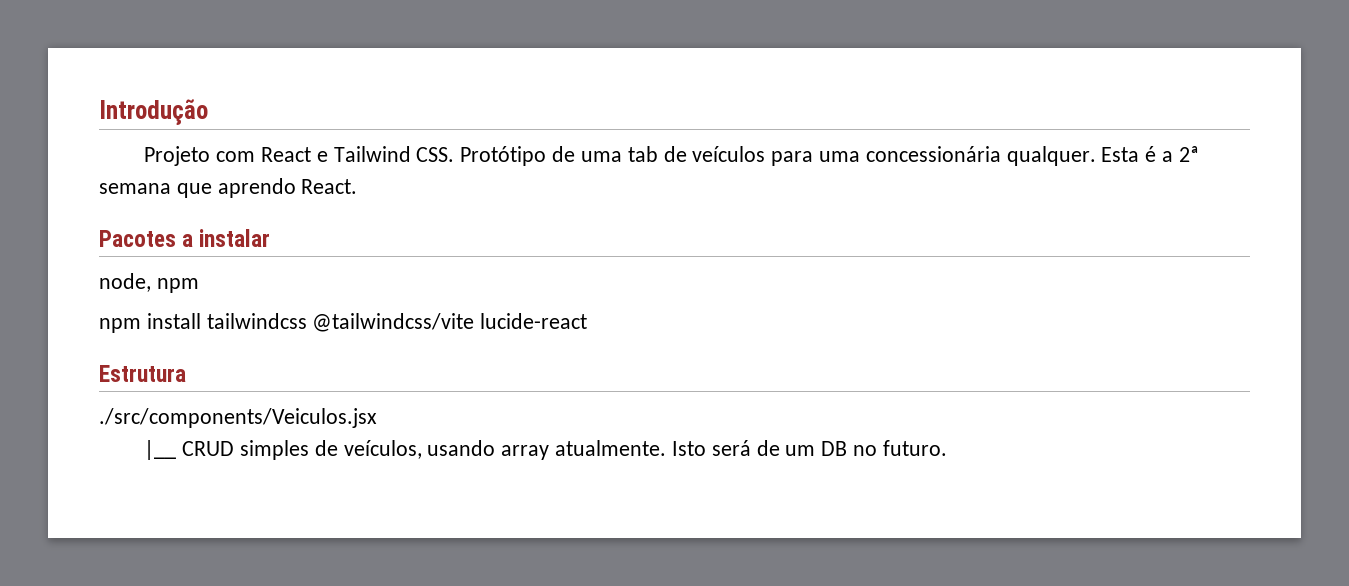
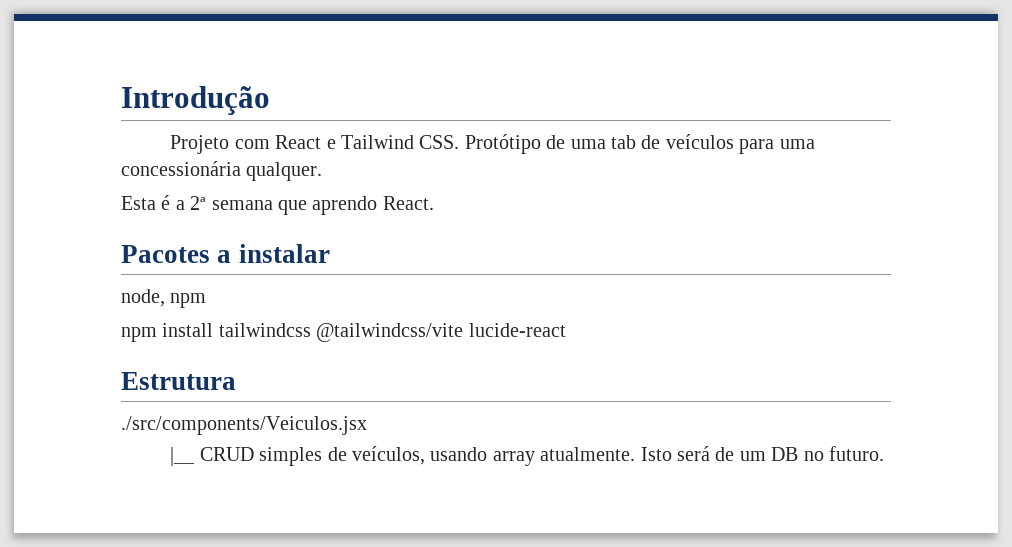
- Projeto com React e Tailwind CSS. Protótipo de uma tab de veículos para uma concessionária qualquer. Esta é a 2ª semana que aprendo React.
+ Projeto com React e Tailwind CSS. Protótipo de uma tab de veículos para uma concessionária qualquer.
+ Esta é a 2ª semana que aprendo React.

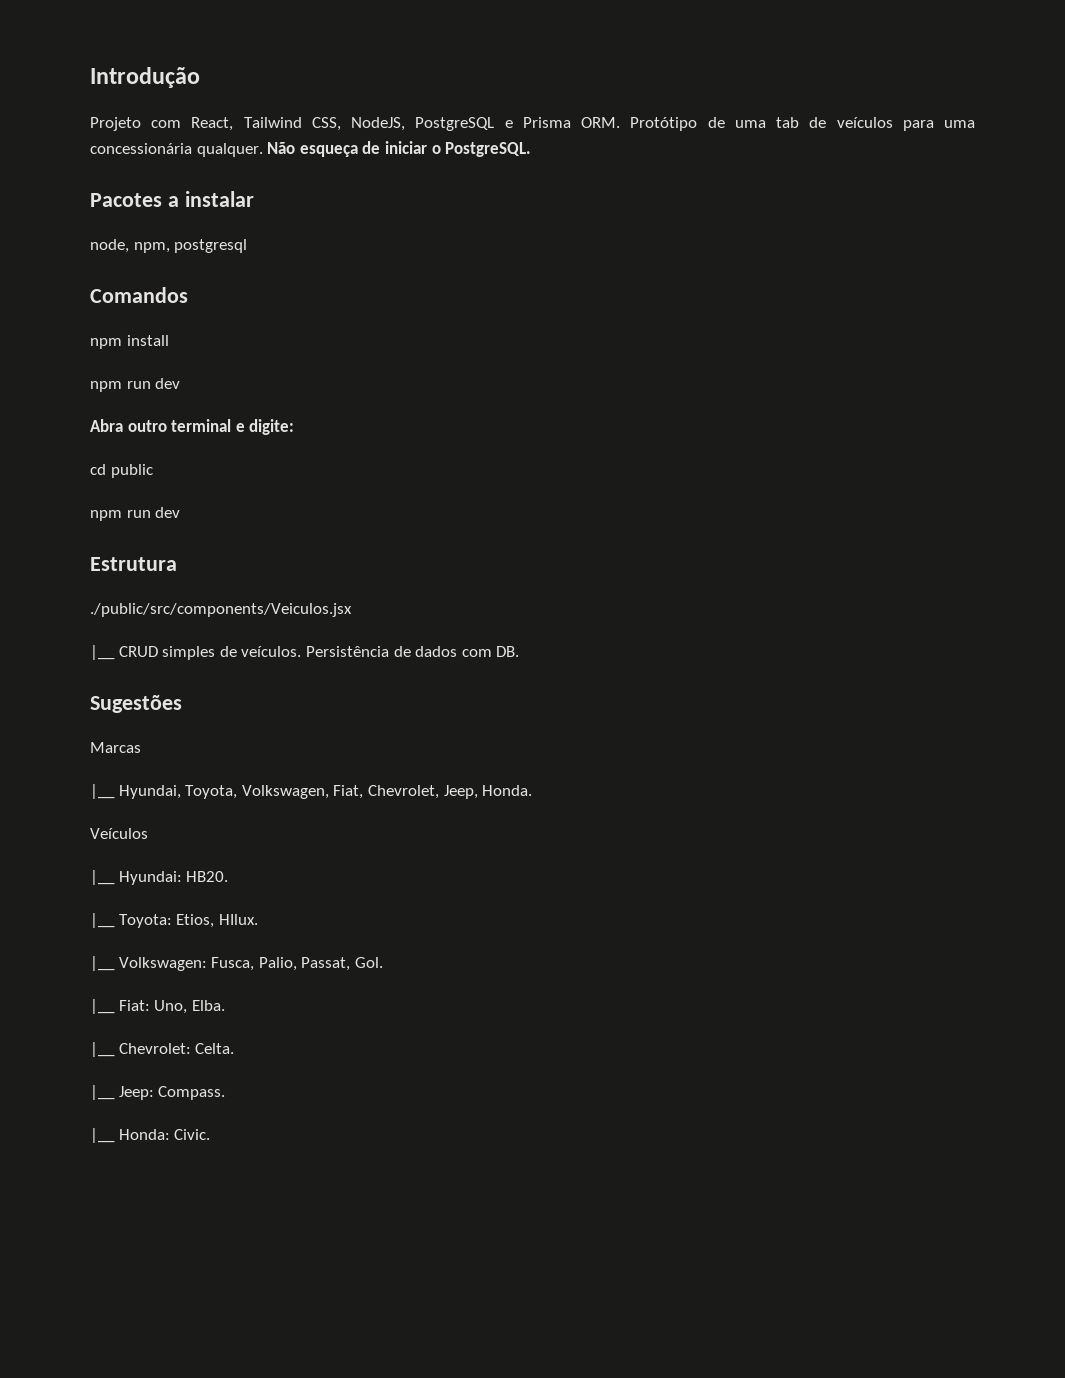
- Projeto com React e Tailwind CSS. Protótipo de uma tab de veículos para uma concessionária qualquer.
- Esta é a 2ª semana que aprendo React.
+ Projeto com React, Tailwind CSS, NodeJS, PostgreSQL e Prisma ORM. Protótipo de uma tab de veículos para uma concessionária qualquer. Não esqueça de iniciar o PostgreSQL.
- node, npm
+ node, npm, postgresql
+ Comandos
- npm install tailwindcss @tailwindcss/vite lucide-react
+ npm install
+ npm run dev
+ Abra outro terminal e digite:
+ cd public
+ npm run dev
- ./src/components/Veiculos.jsx
+ ./public/src/components/Veiculos.jsx
- |__ CRUD simples de veículos, usando array atualmente. Isto será de um DB no futuro.
+ |__ CRUD simples de veículos. Persistência de dados com DB.
+ Sugestões
+ Marcas
+ |__ Hyundai, Toyota, Volkswagen, Fiat, Chevrolet, Jeep, Honda.
+ Veículos
+ |__ Hyundai: HB20.
+ |__ Toyota: Etios, HIlux.
+ |__ Volkswagen: Fusca, Palio, Passat, Gol.
+ |__ Fiat: Uno, Elba.
+ |__ Chevrolet: Celta.
+ |__ Jeep: Compass.
+ |__ Honda: Civic.

